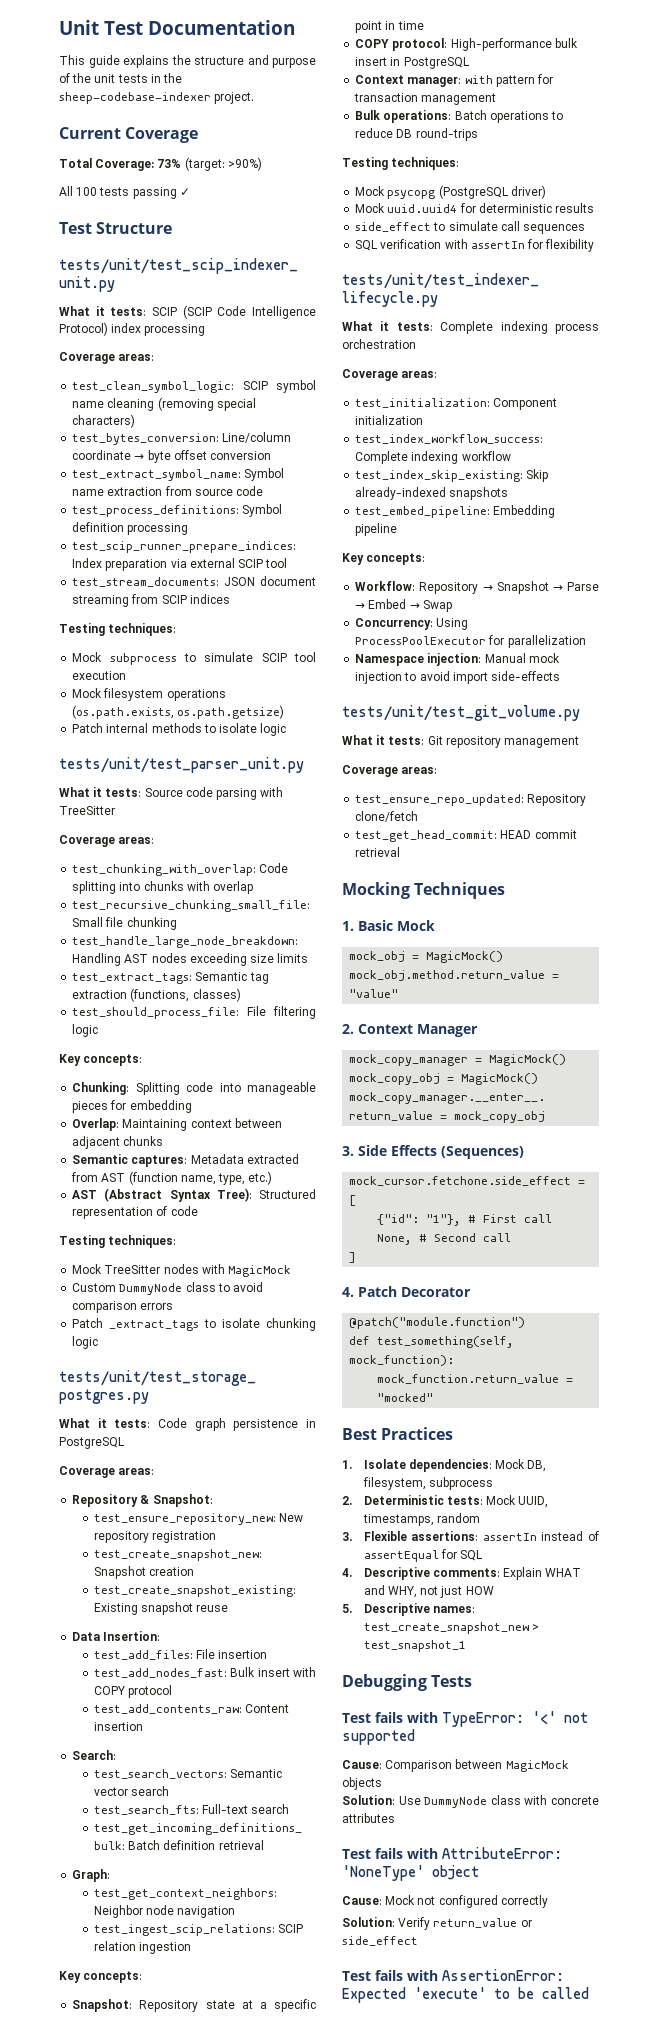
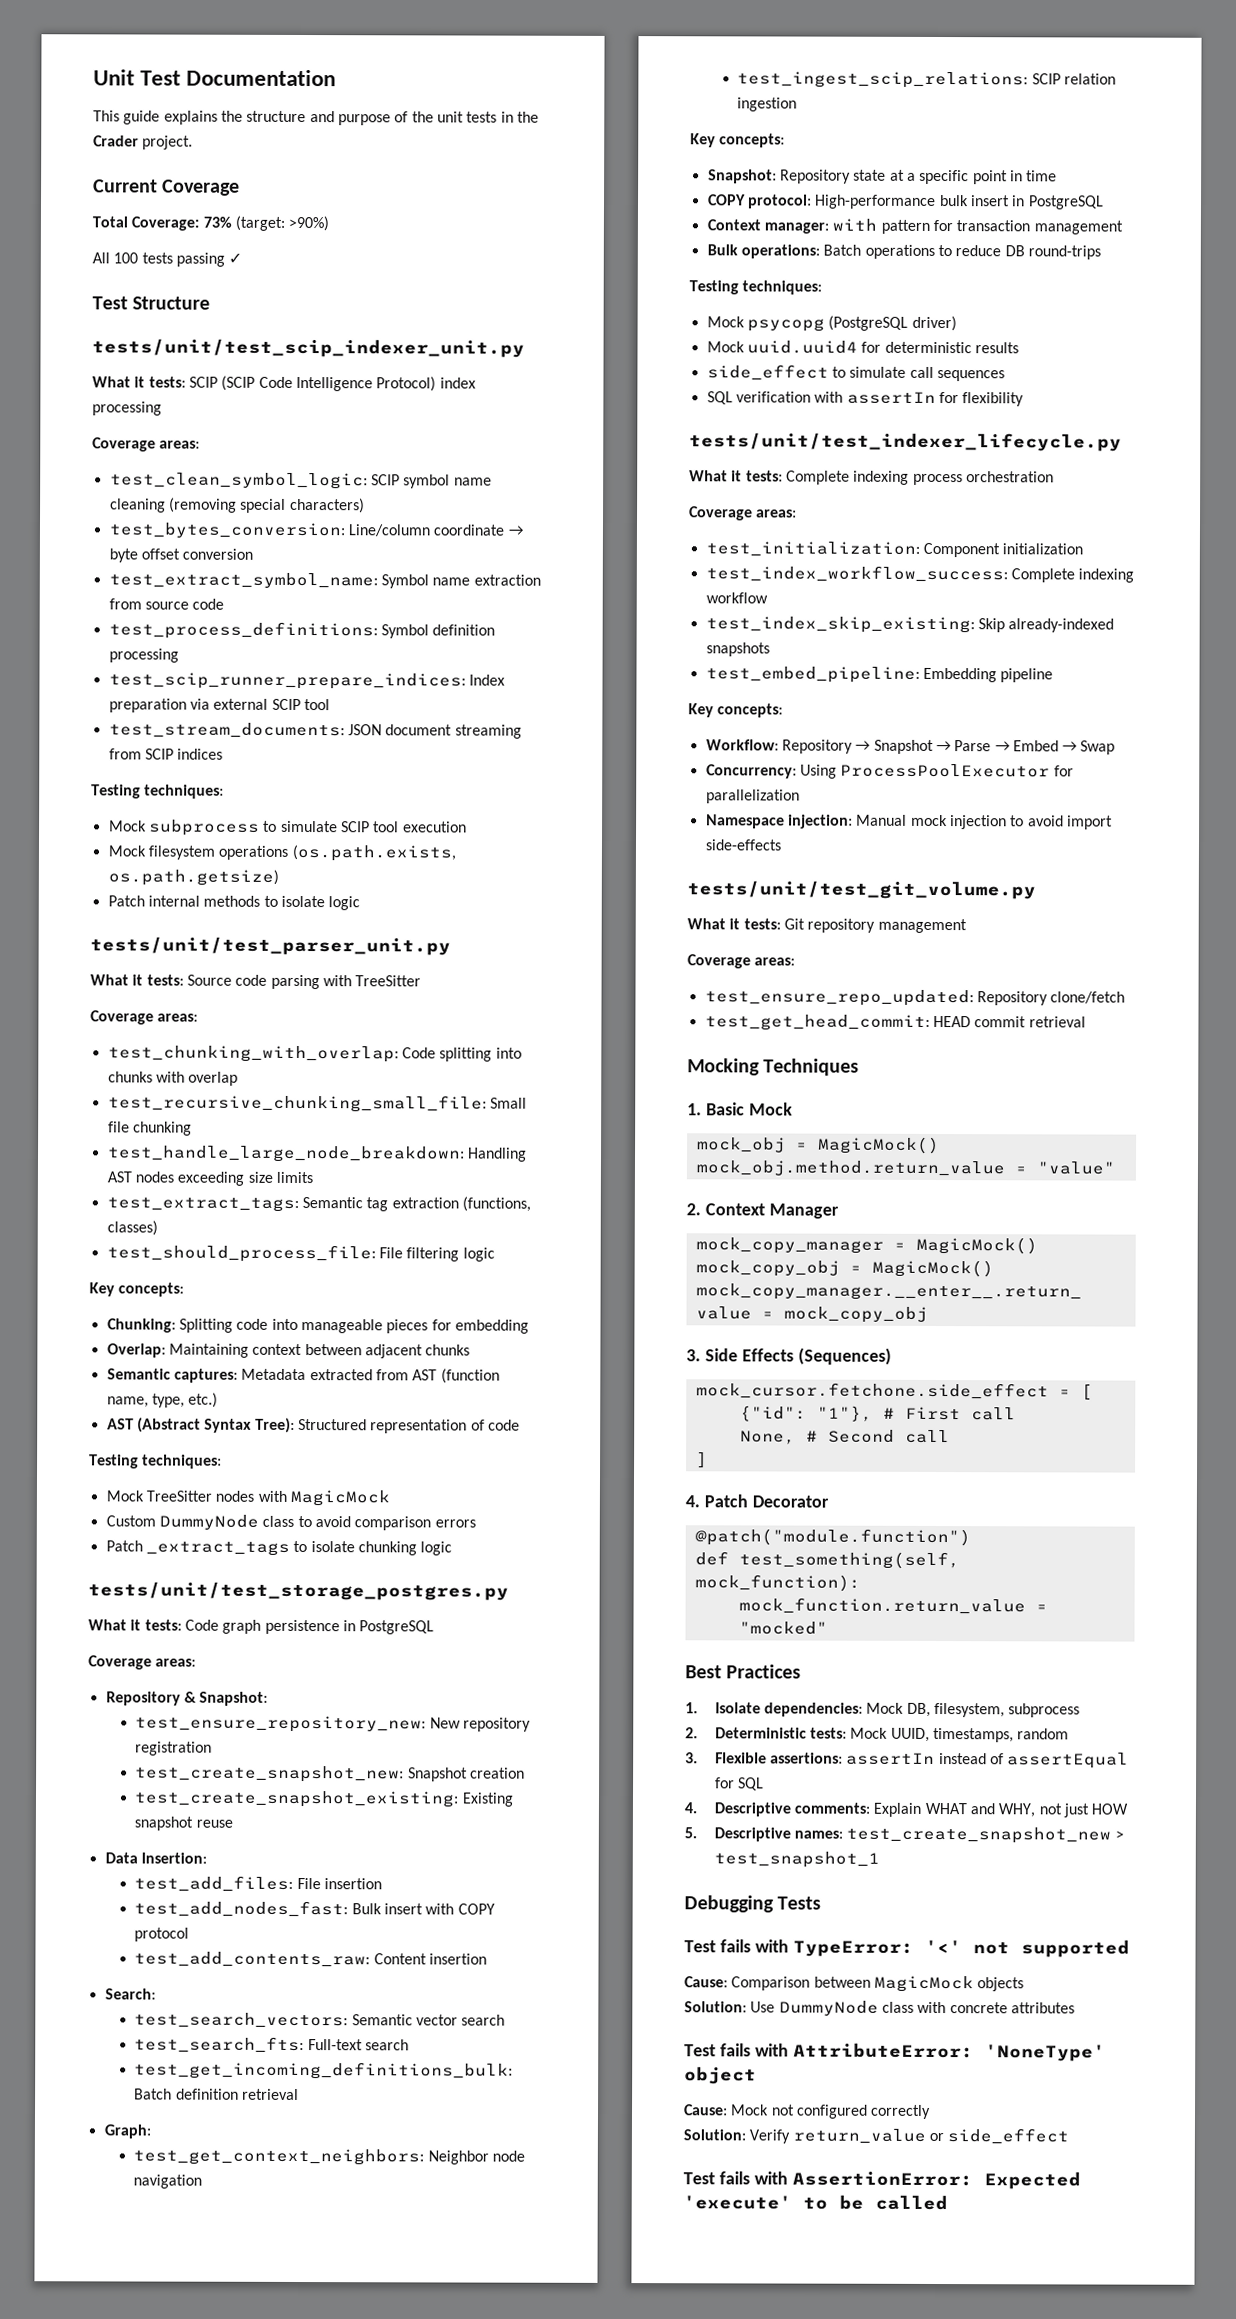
- This guide explains the structure and purpose of the unit tests in the sheep-codebase-indexer project.
+ This guide explains the structure and purpose of the unit tests in the Crader project.

